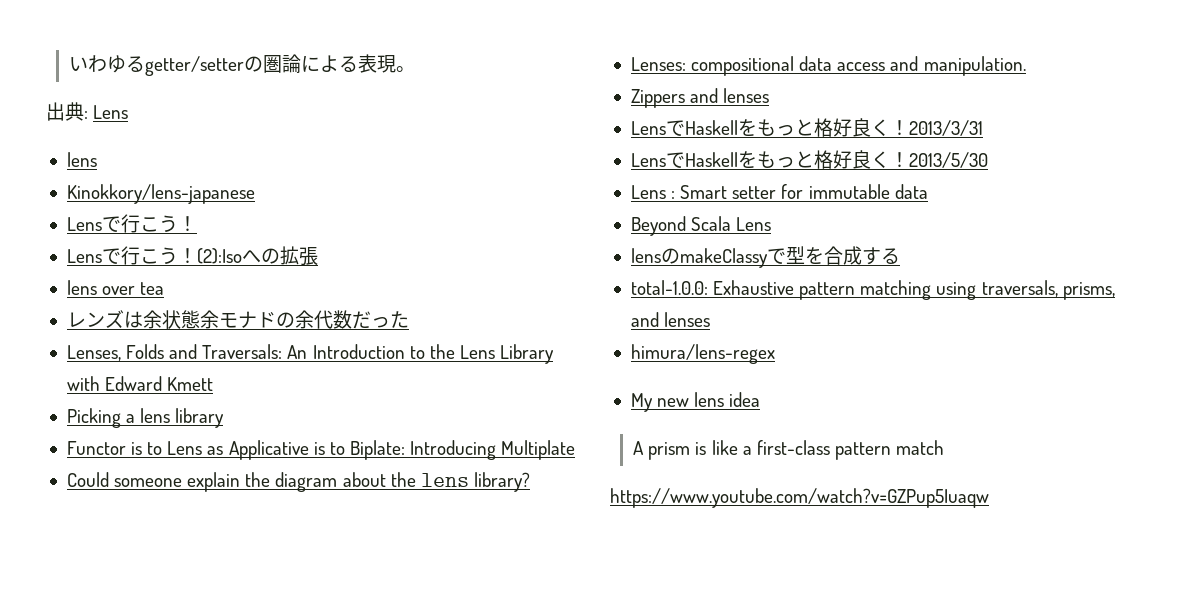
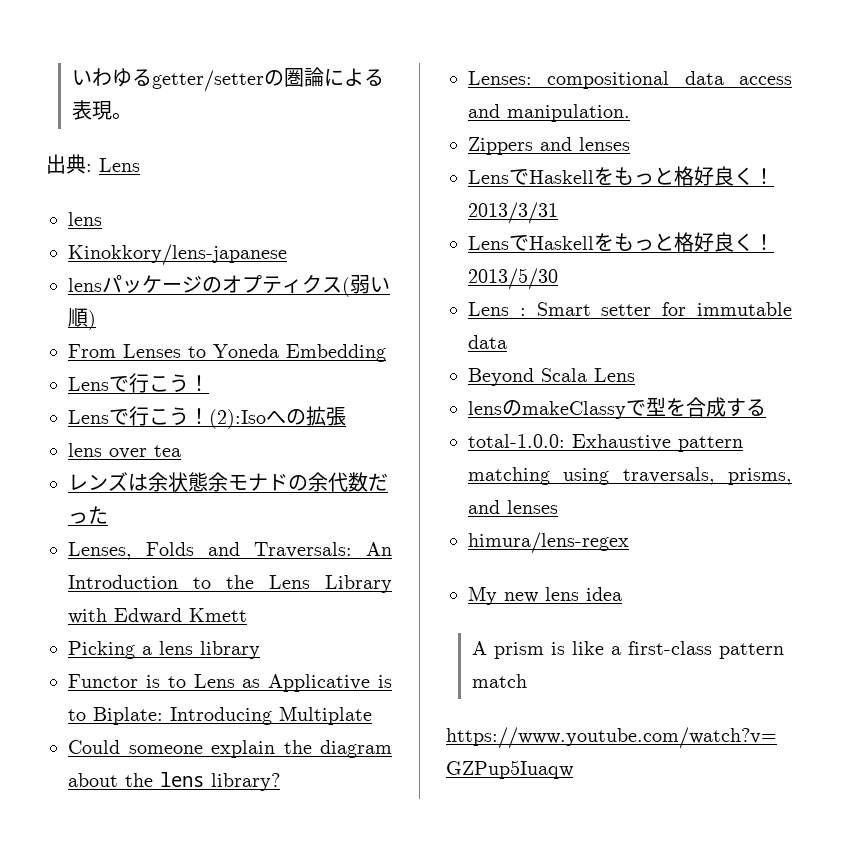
+ lensパッケージのオプティクス(弱い順)
+ From Lenses to Yoneda Embedding

